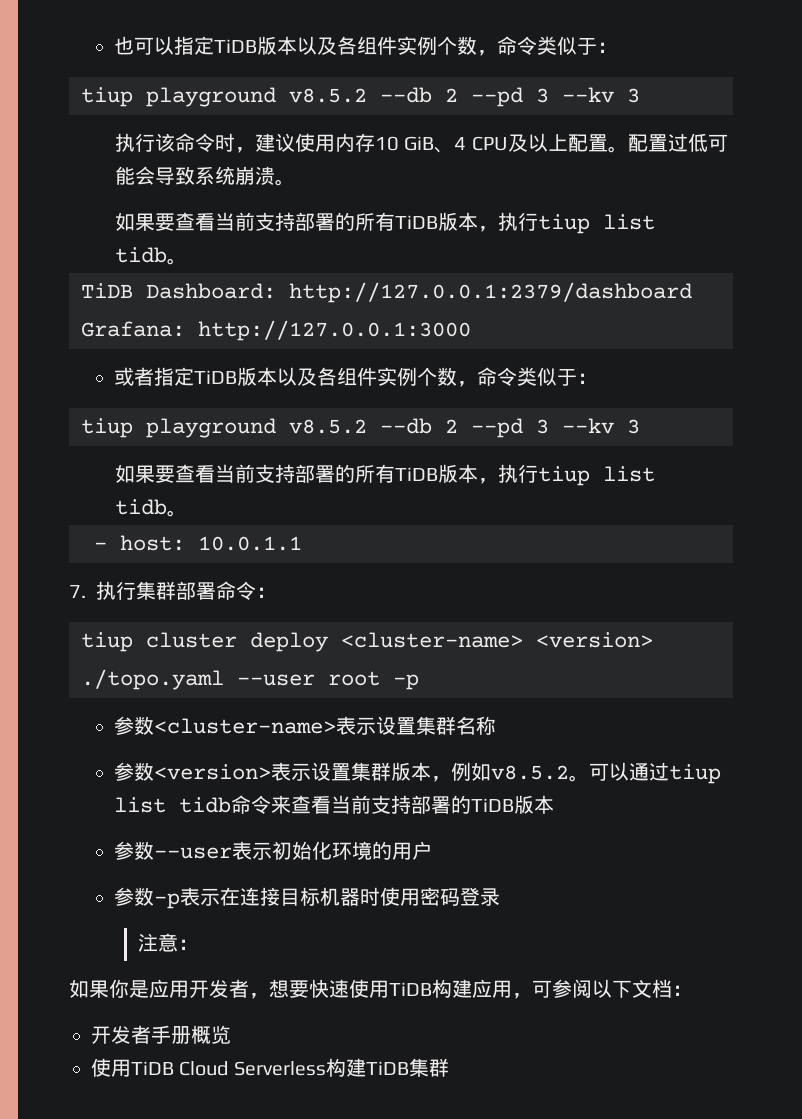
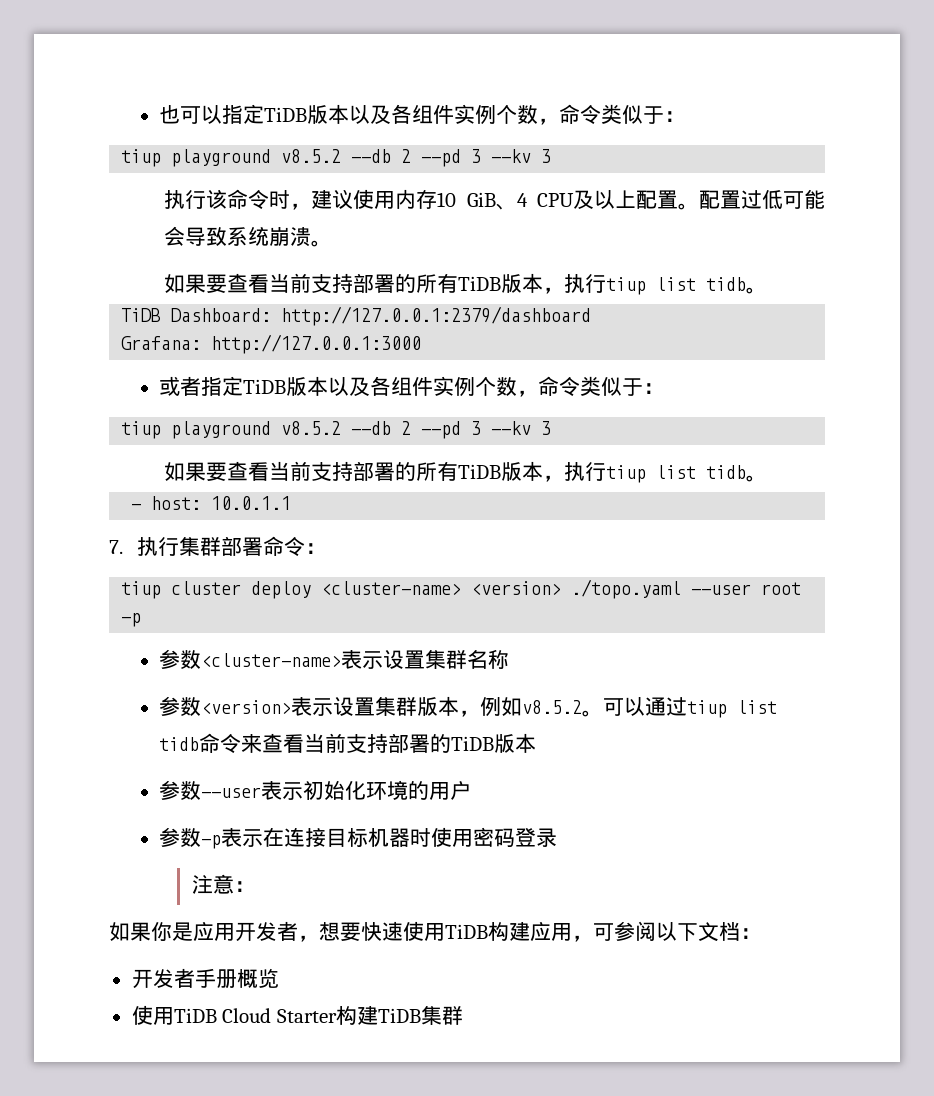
- 使用TiDB Cloud Serverless构建TiDB集群
+ 使用TiDB Cloud Starter构建TiDB集群

